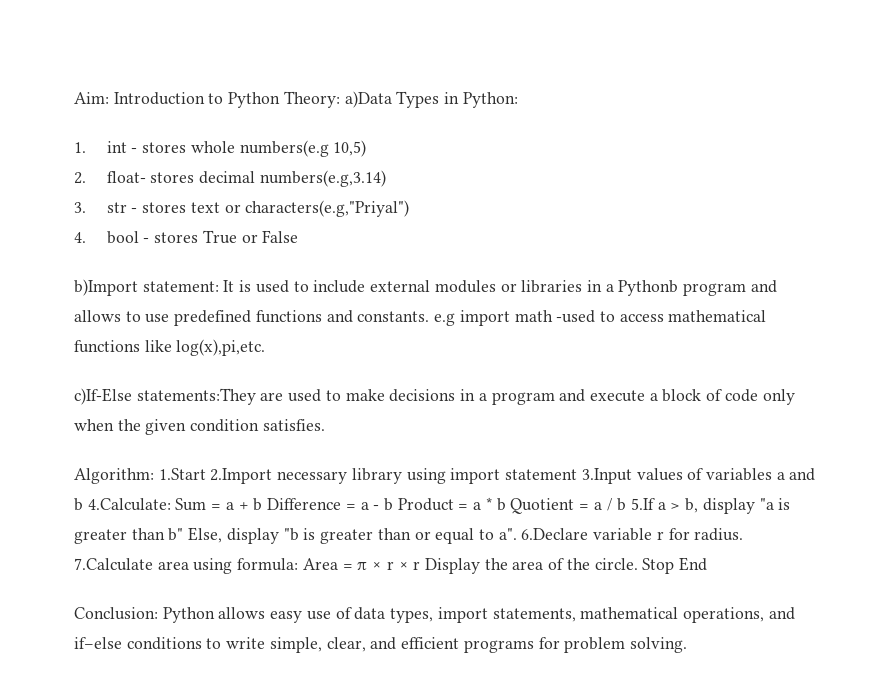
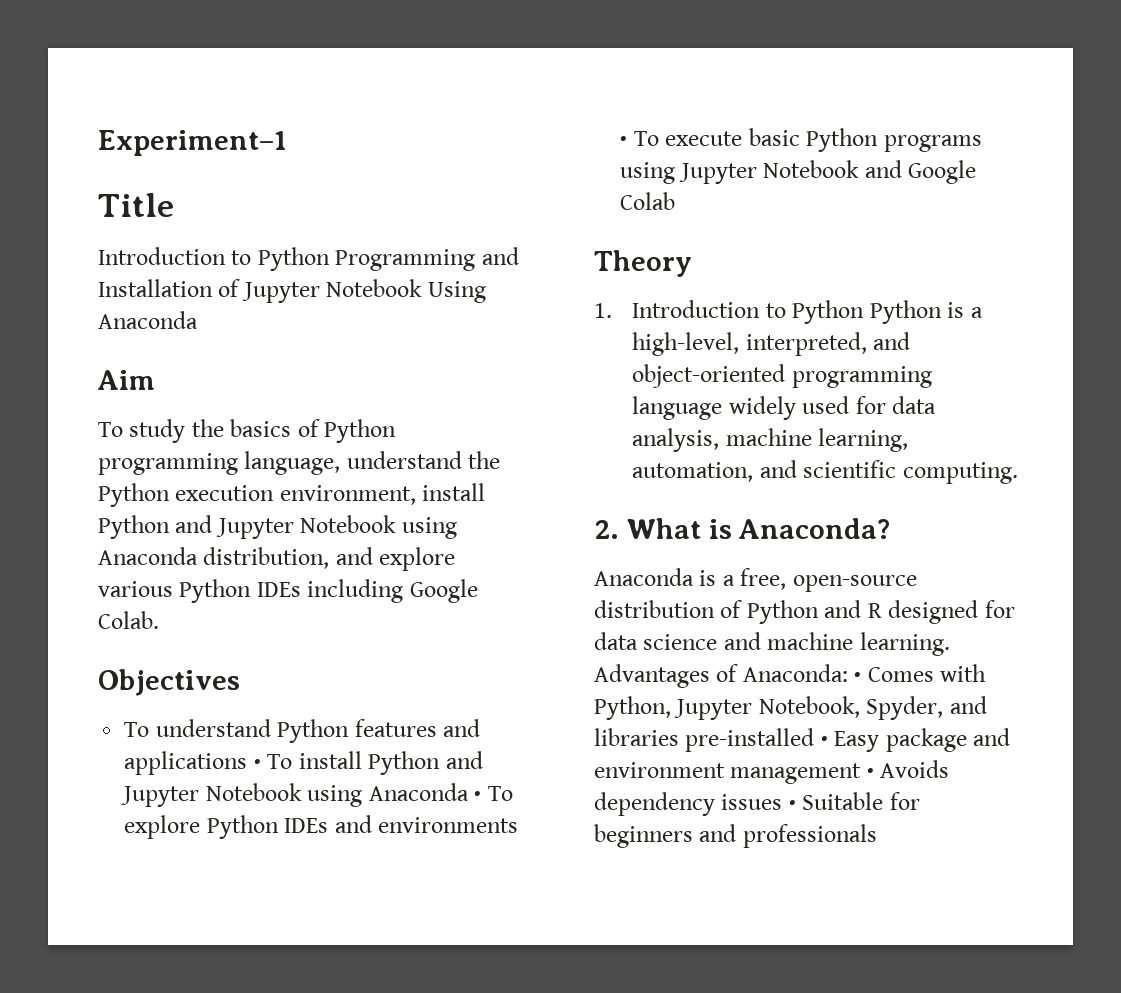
- Aim: Introduction to Python Theory: a)Data Types in Python:
- 1. int - stores whole numbers(e.g 10,5)
- 2. float- stores decimal numbers(e.g,3.14)
- 3. str - stores text or characters(e.g,"Priyal")
- 4. bool - stores True or False
- b)Import statement: It is used to include external modules or libraries in a Pythonb program and allows to use predefined functions and constants. e.g import math -used to access mathematical functions like log(x),pi,etc.
- c)If-Else statements:They are used to make decisions in a program and execute a block of code only when the given condition satisfies.
- Algorithm: 1.Start 2.Import necessary library using import statement 3.Input values of variables a and b 4.Calculate: Sum = a + b Difference = a - b Product = a * b Quotient = a / b 5.If a > b, display "a is greater than b" Else, display "b is greater than or equal to a". 6.Declare variable r for radius. 7.Calculate area using formula: Area = π × r × r Display the area of the circle. Stop End
- Conclusion: Python allows easy use of data types, import statements, mathematical operations, and if–else conditions to write simple, clear, and efficient programs for problem solving.
+ Experiment–1
+ Title
+ Introduction to Python Programming and Installation of Jupyter Notebook Using Anaconda
+ Aim
+ To study the basics of Python programming language, understand the Python execution environment, install Python and Jupyter Notebook using Anaconda distribution, and explore various Python IDEs including Google Colab.
+ Objectives
+ To understand Python features and applications • To install Python and Jupyter Notebook using Anaconda • To explore Python IDEs and environments • To execute basic Python programs using Jupyter Notebook and Google Colab
+ Theory
+ 1. Introduction to Python Python is a high-level, interpreted, and object-oriented programming language widely used for data analysis, machine learning, automation, and scientific computing.
+ 2. What is Anaconda?
+ Anaconda is a free, open-source distribution of Python and R designed for data science and machine learning. Advantages of Anaconda: • Comes with Python, Jupyter Notebook, Spyder, and libraries pre-installed • Easy package and environment management • Avoids dependency issues • Suitable for beginners and professionals

